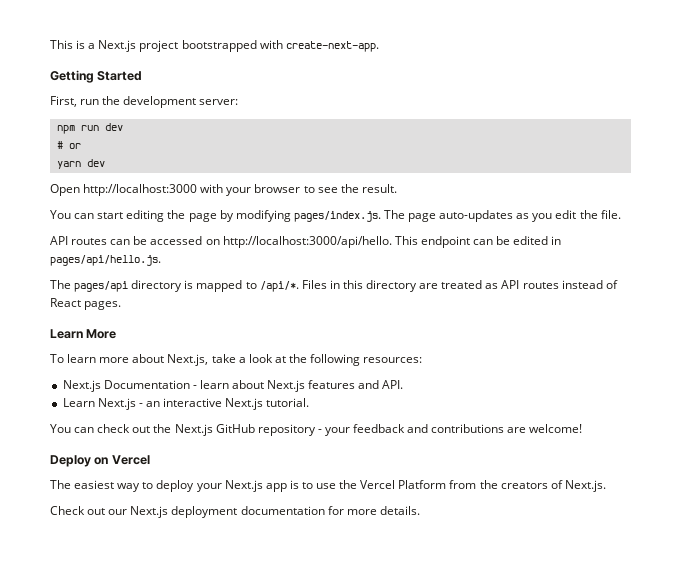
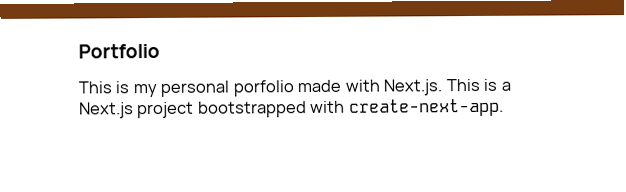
- This is a Next.js project bootstrapped with create-next-app.
+ Portfolio
+ This is my personal porfolio made with Next.js. This is a Next.js project bootstrapped with create-next-app.
- Getting Started
- First, run the development server:
- npm run dev
- # or
- yarn dev
- Open http://localhost:3000 with your browser to see the result.
- You can start editing the page by modifying pages/index.js. The page auto-updates as you edit the file.
- API routes can be accessed on http://localhost:3000/api/hello. This endpoint can be edited in pages/api/hello.js.
- The pages/api directory is mapped to /api/*. Files in this directory are treated as API routes instead of React pages.
- Learn More
- To learn more about Next.js, take a look at the following resources:
- Next.js Documentation - learn about Next.js features and API.
- Learn Next.js - an interactive Next.js tutorial.
- You can check out the Next.js GitHub repository - your feedback and contributions are welcome!
- Deploy on Vercel
- The easiest way to deploy your Next.js app is to use the Vercel Platform from the creators of Next.js.
- Check out our Next.js deployment documentation for more details.

